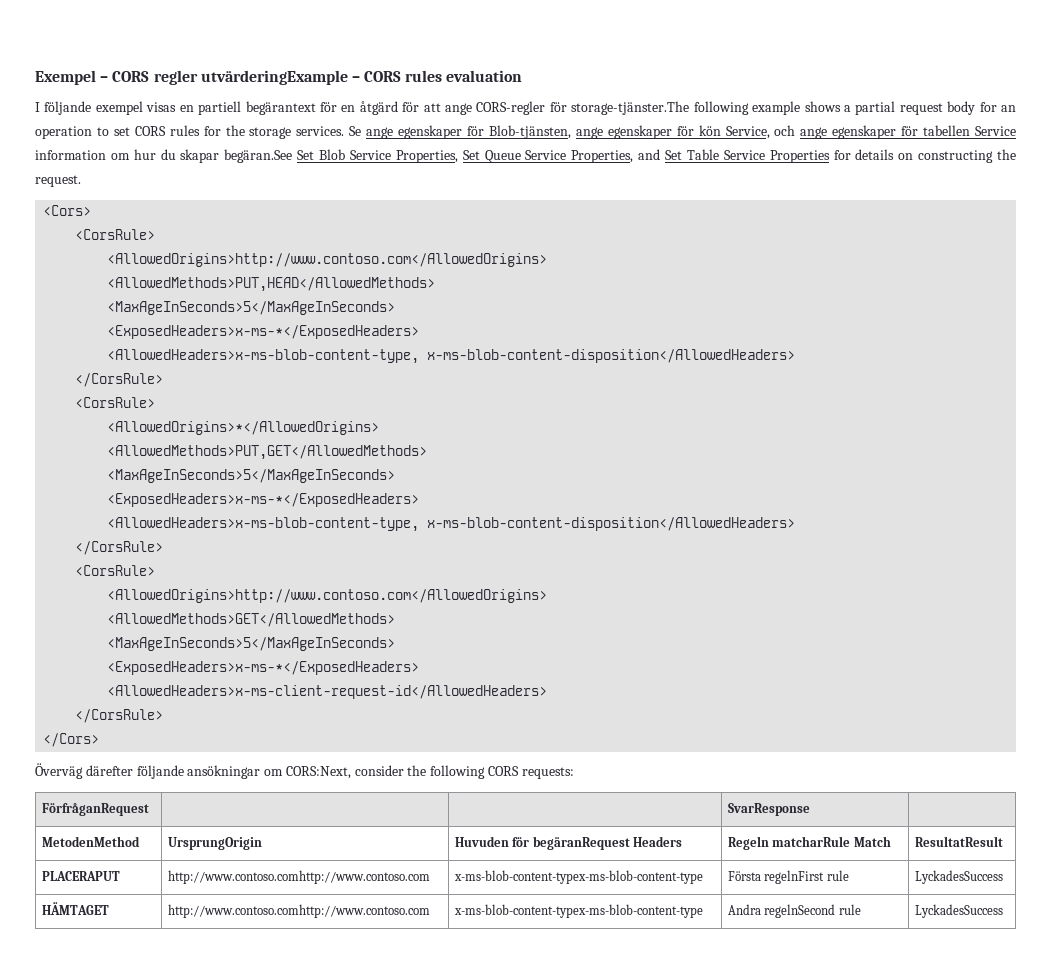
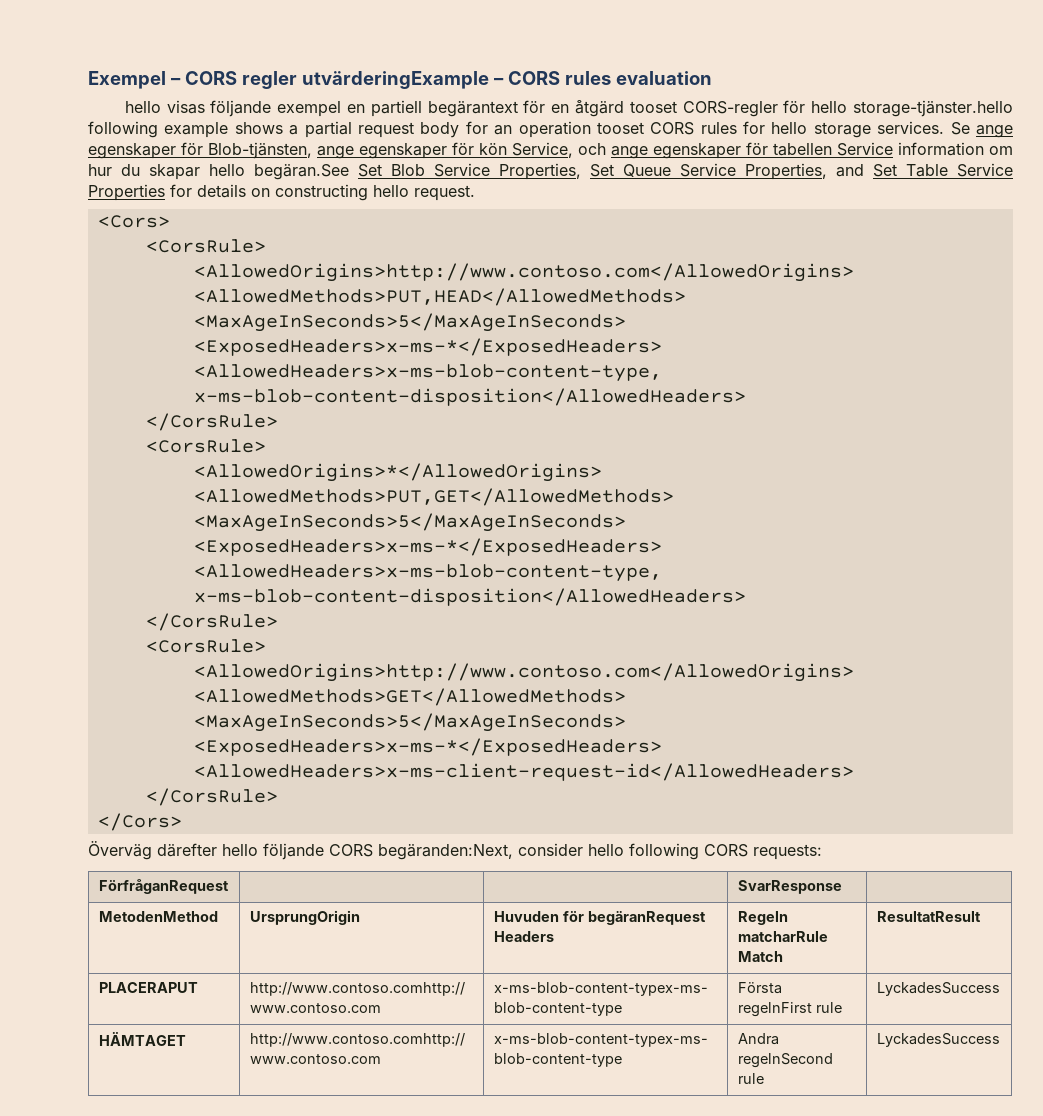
- I följande exempel visas en partiell begärantext för en åtgärd för att ange CORS-regler för storage-tjänster.The following example shows a partial request body for an operation to set CORS rules for the storage services.
+ hello visas följande exempel en partiell begärantext för en åtgärd tooset CORS-regler för hello storage-tjänster.hello following example shows a partial request body for an operation tooset CORS rules for hello storage services.
- Se ange egenskaper för Blob-tjänsten, ange egenskaper för kön Service, och ange egenskaper för tabellen Service information om hur du skapar begäran.See Set Blob Service Properties, Set Queue Service Properties, and Set Table Service Properties for details on constructing the request.
+ Se ange egenskaper för Blob-tjänsten, ange egenskaper för kön Service, och ange egenskaper för tabellen Service information om hur du skapar hello begäran.See Set Blob Service Properties, Set Queue Service Properties, and Set Table Service Properties for details on constructing hello request.
- Överväg därefter följande ansökningar om CORS:Next, consider the following CORS requests:
+ Överväg därefter hello följande CORS begäranden:Next, consider hello following CORS requests:

